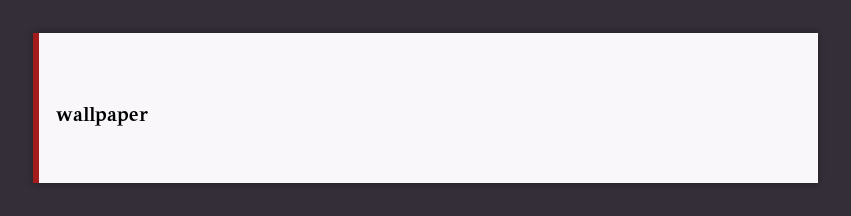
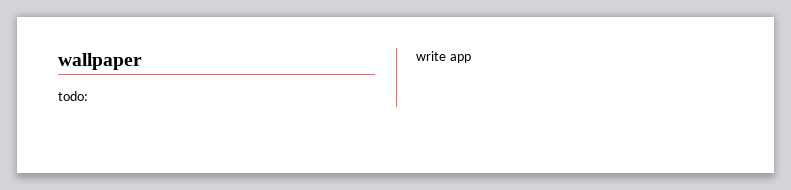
+ todo:
+ write app

